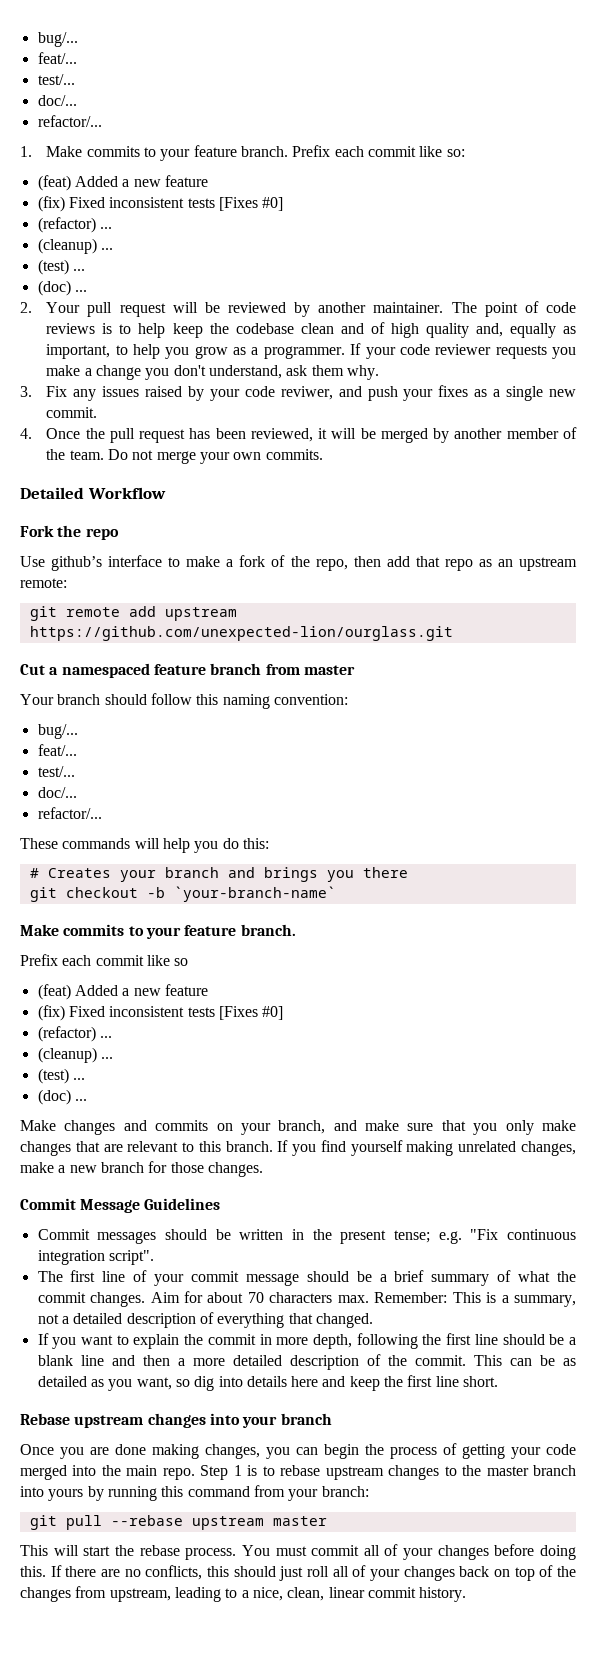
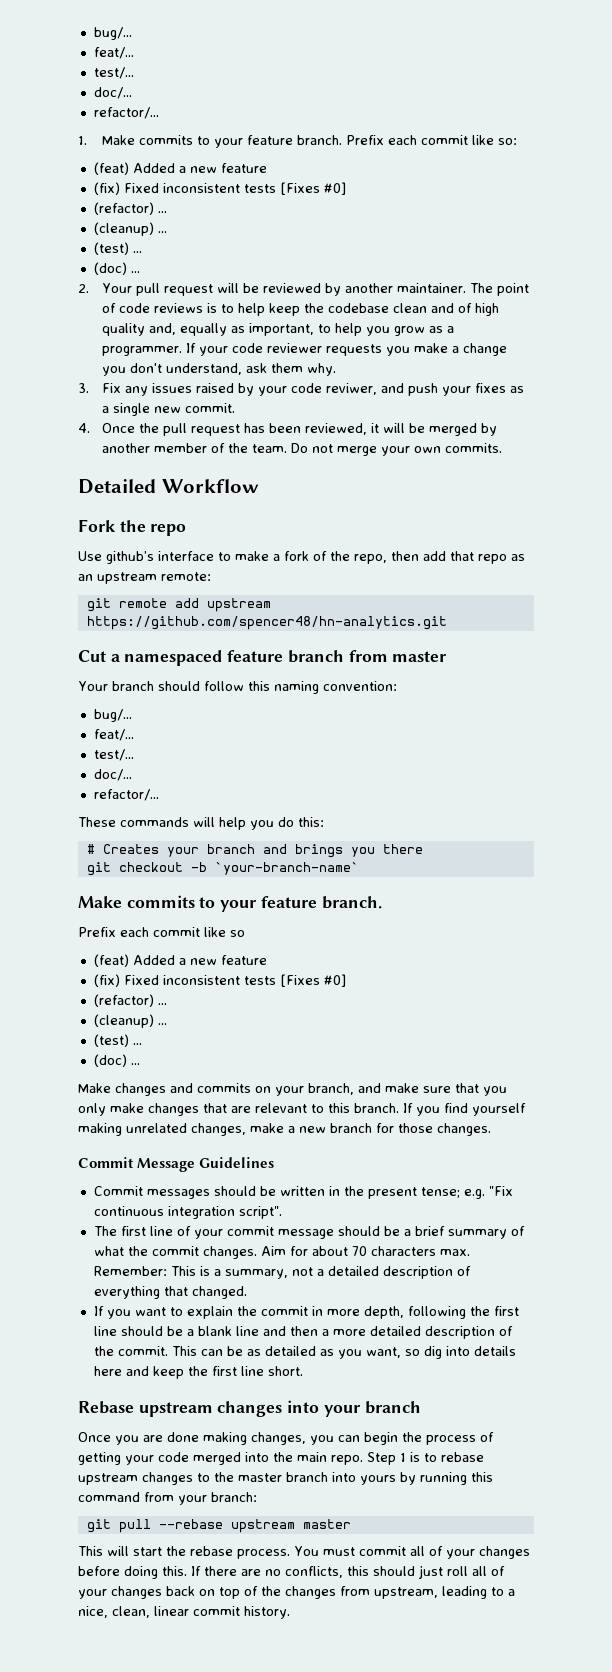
- git remote add upstream https://github.com/unexpected-lion/ourglass.git
+ git remote add upstream https://github.com/spencer48/hn-analytics.git

